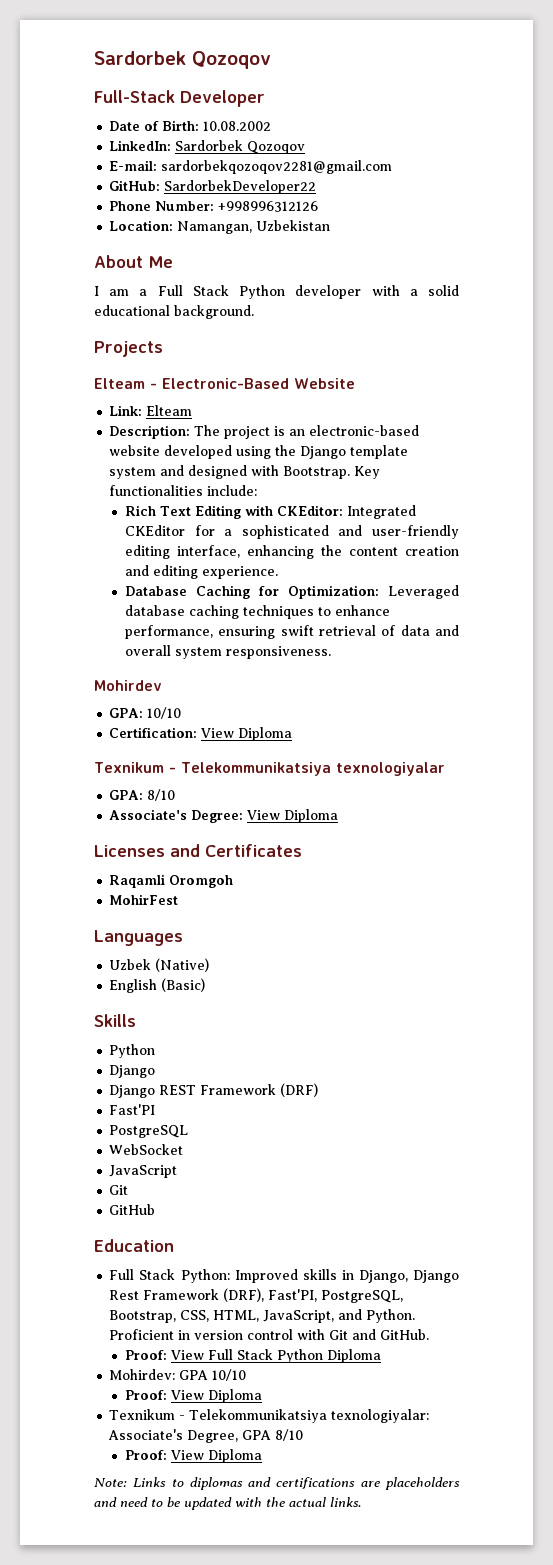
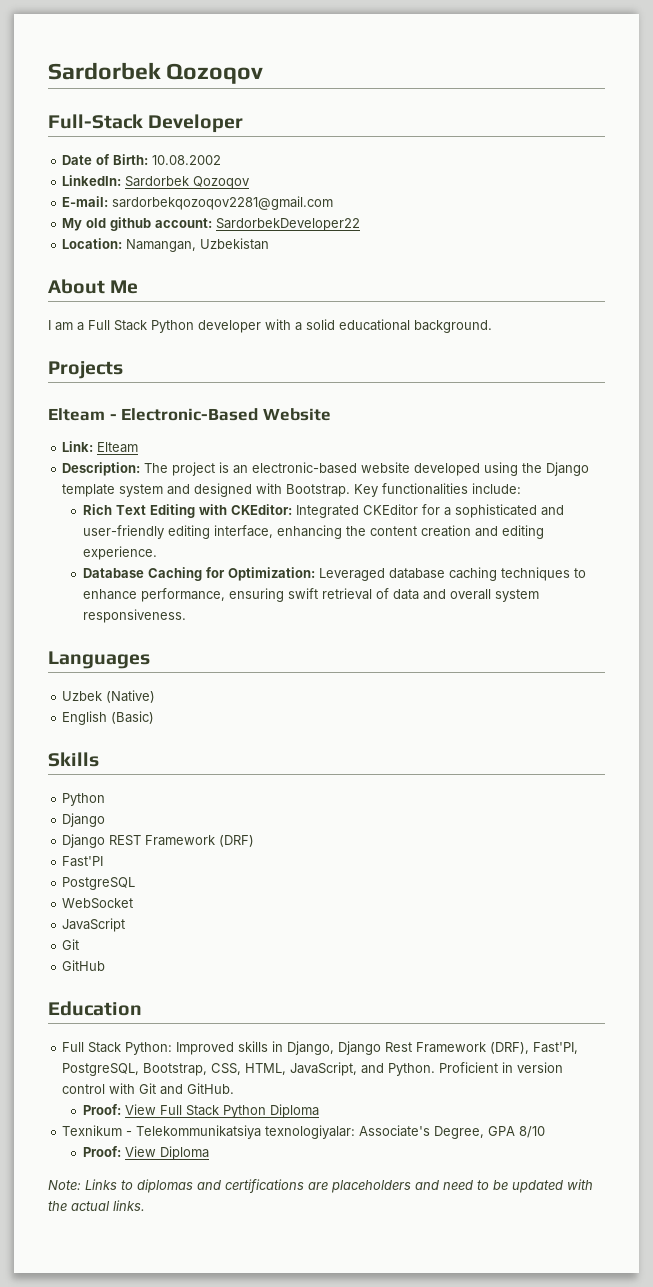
- GitHub: SardorbekDeveloper22
- Phone Number: +998996312126
+ My old github account: SardorbekDeveloper22
- Mohirdev
- GPA: 10/10
- Certification: View Diploma
- Texnikum - Telekommunikatsiya texnologiyalar
- GPA: 8/10
- Associate's Degree: View Diploma
- Licenses and Certificates
- Raqamli Oromgoh
- MohirFest
- Mohirdev: GPA 10/10
- Proof: View Diploma

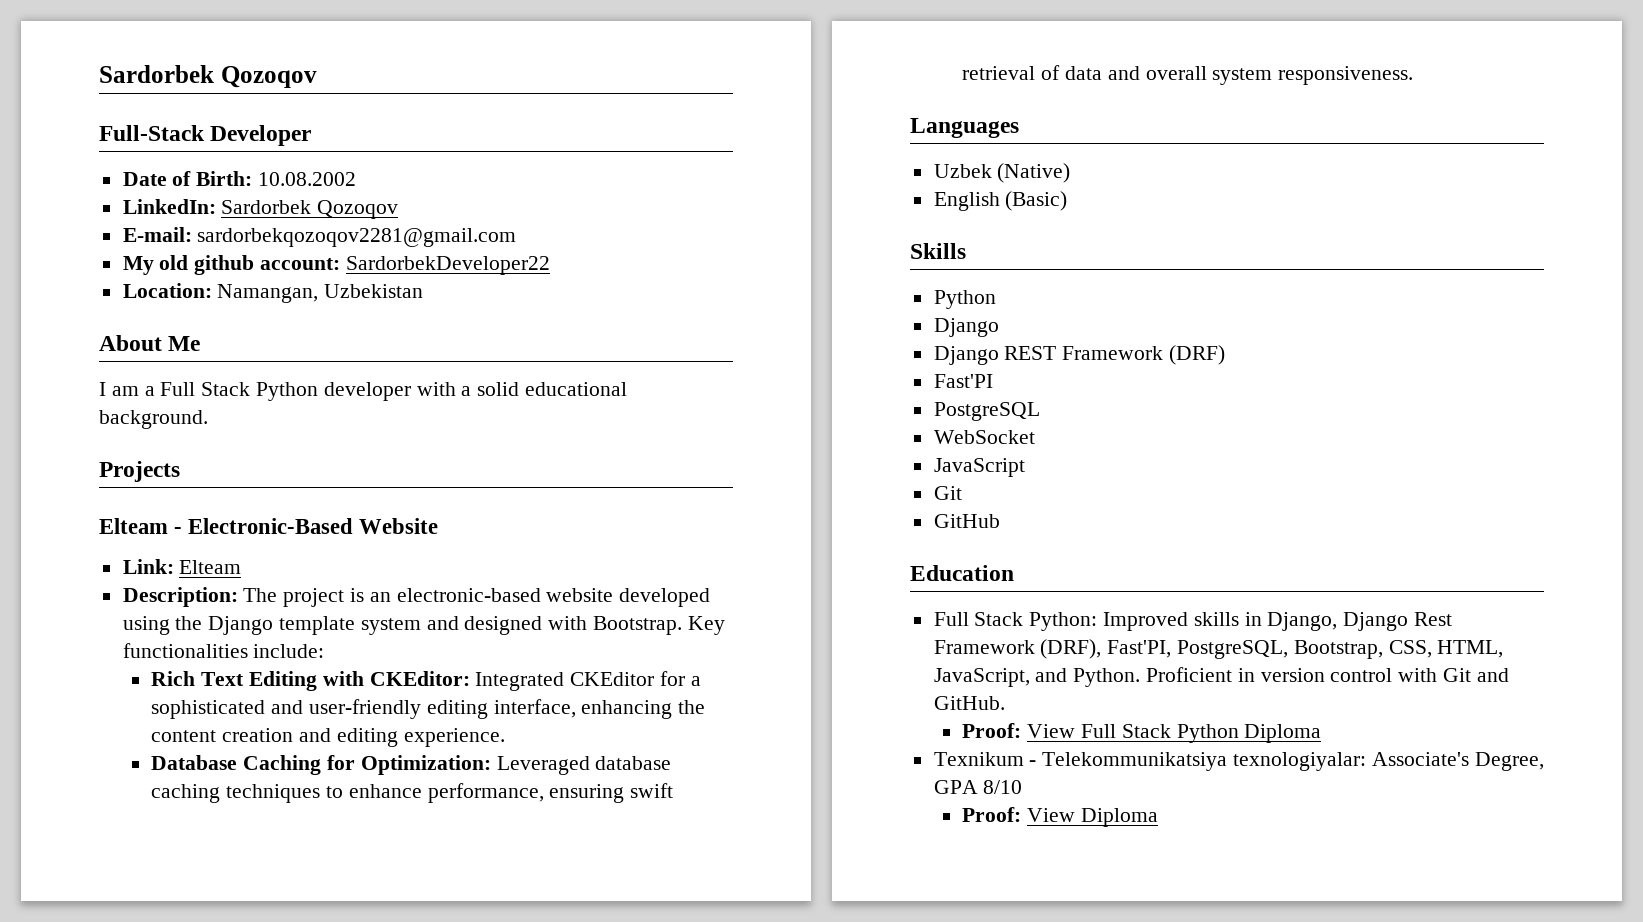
- Note: Links to diplomas and certifications are placeholders and need to be updated with the actual links.

